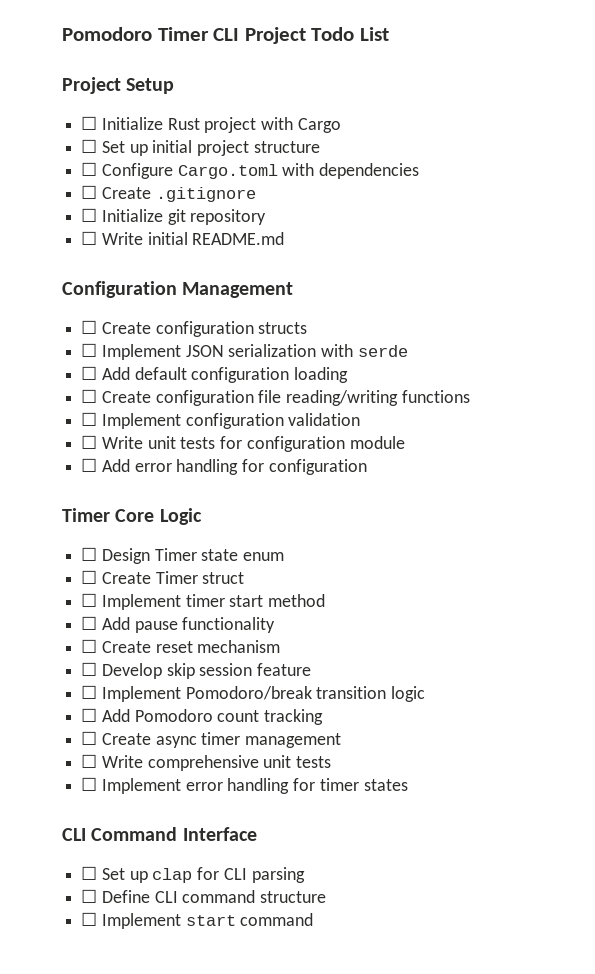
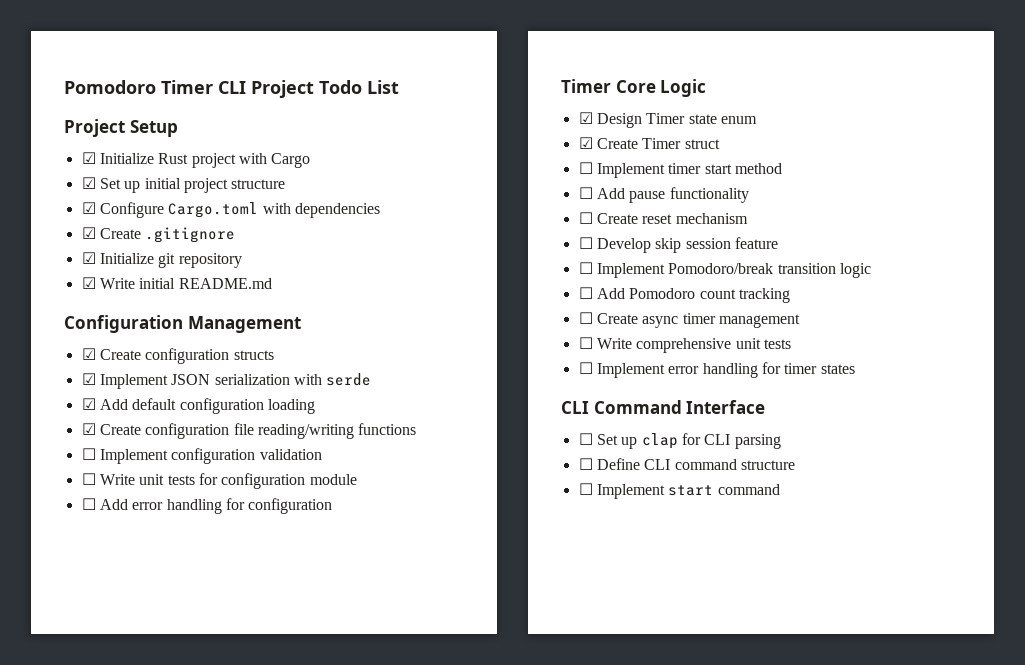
- ☐ Initialize Rust project with Cargo
+ ☑ Initialize Rust project with Cargo
- ☐ Set up initial project structure
+ ☑ Set up initial project structure
- ☐ Configure Cargo.toml with dependencies
+ ☑ Configure Cargo.toml with dependencies
- ☐ Create .gitignore
+ ☑ Create .gitignore
- ☐ Initialize git repository
+ ☑ Initialize git repository
- ☐ Write initial README.md
+ ☑ Write initial README.md
- ☐ Create configuration structs
+ ☑ Create configuration structs
- ☐ Implement JSON serialization with serde
+ ☑ Implement JSON serialization with serde
- ☐ Add default configuration loading
+ ☑ Add default configuration loading
- ☐ Create configuration file reading/writing functions
+ ☑ Create configuration file reading/writing functions
- ☐ Design Timer state enum
+ ☑ Design Timer state enum
- ☐ Create Timer struct
+ ☑ Create Timer struct

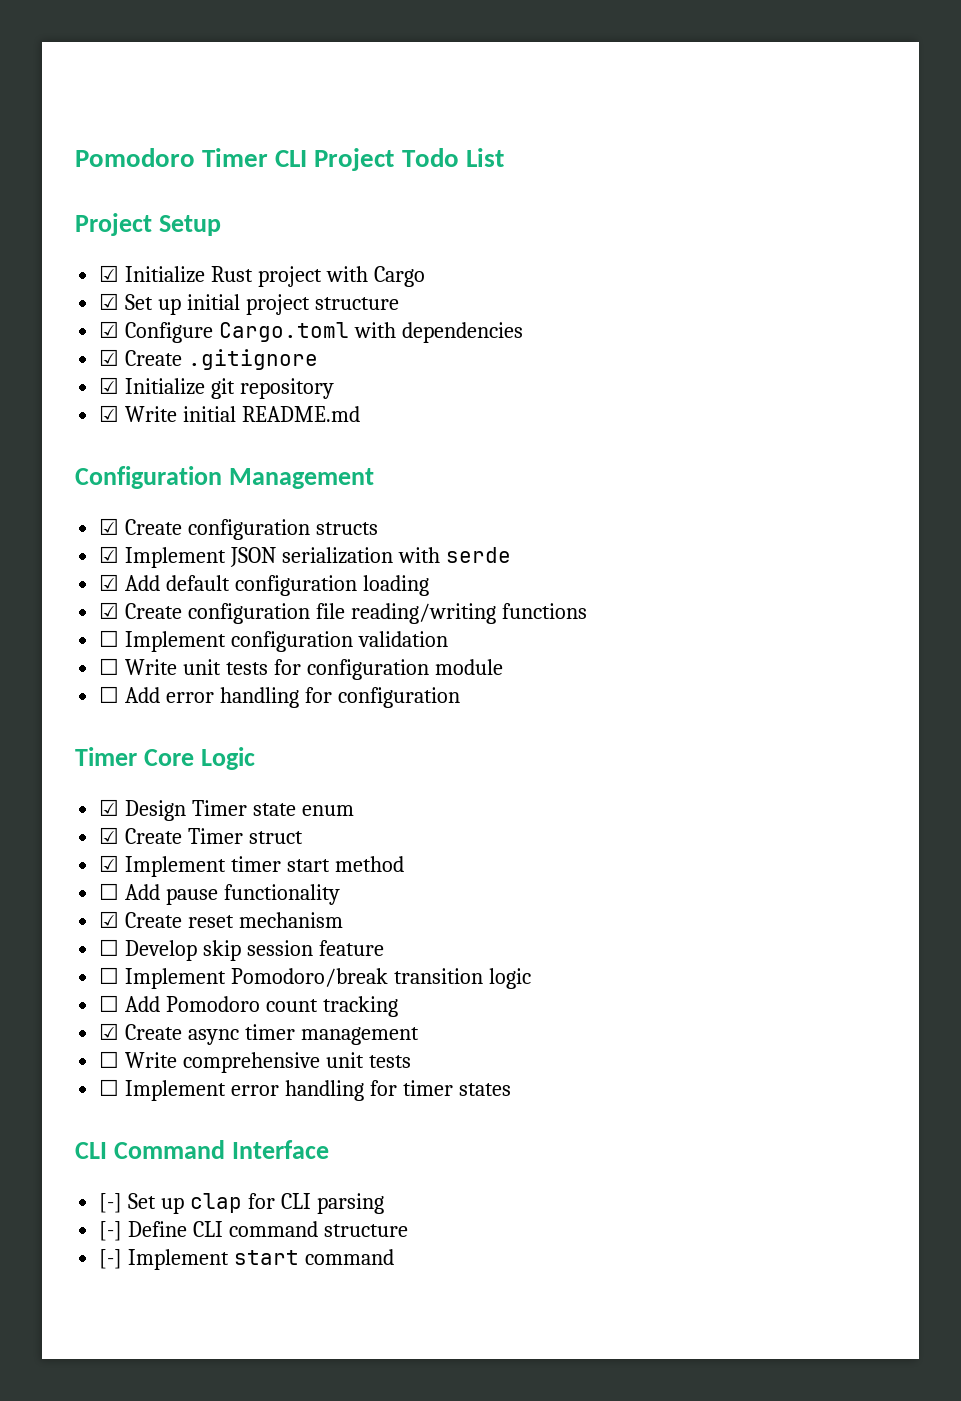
- ☐ Implement timer start method
+ ☑ Implement timer start method
- ☐ Create reset mechanism
+ ☑ Create reset mechanism
- ☐ Create async timer management
+ ☑ Create async timer management
- ☐ Set up clap for CLI parsing
+ [-] Set up clap for CLI parsing
- ☐ Define CLI command structure
+ [-] Define CLI command structure
- ☐ Implement start command
+ [-] Implement start command

